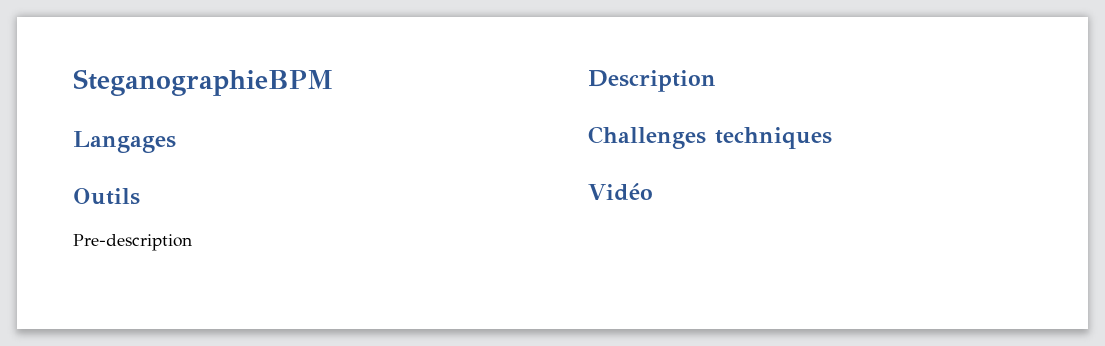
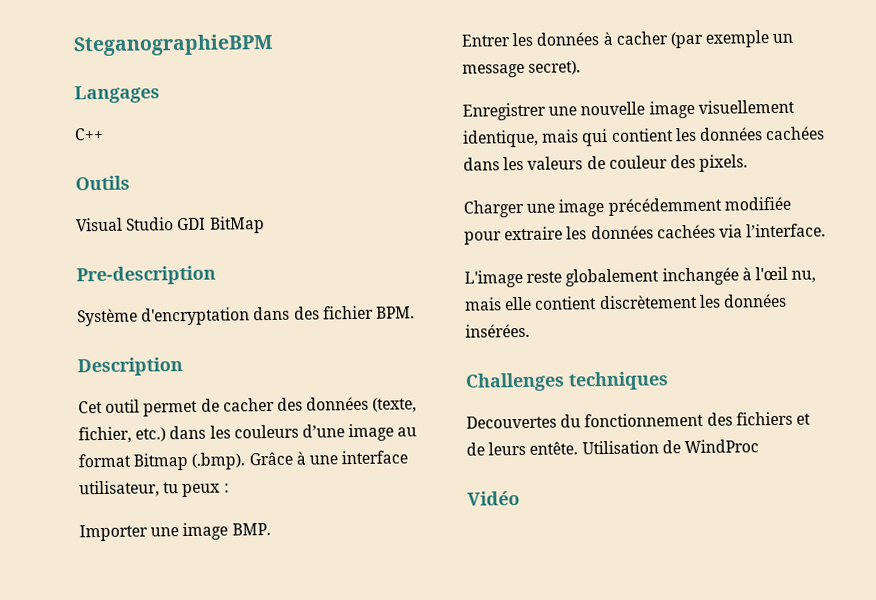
+ C++
+ Visual Studio GDI BitMap
  Pre-description
+ Système d'encryptation dans des fichier BPM.
  Description
+ Cet outil permet de cacher des données (texte, fichier, etc.) dans les couleurs d’une image au format Bitmap (.bmp). Grâce à une interface utilisateur, tu peux :
+ Importer une image BMP.
+ Entrer les données à cacher (par exemple un message secret).
+ Enregistrer une nouvelle image visuellement identique, mais qui contient les données cachées dans les valeurs de couleur des pixels.
+ Charger une image précédemment modifiée pour extraire les données cachées via l’interface.
+ L'image reste globalement inchangée à l'œil nu, mais elle contient discrètement les données insérées.
  Challenges techniques
+ Decouvertes du fonctionnement des fichiers et de leurs entête. Utilisation de WindProc

